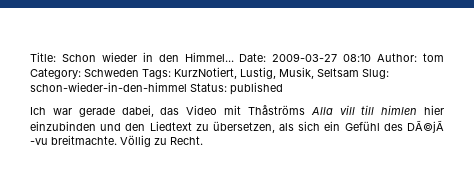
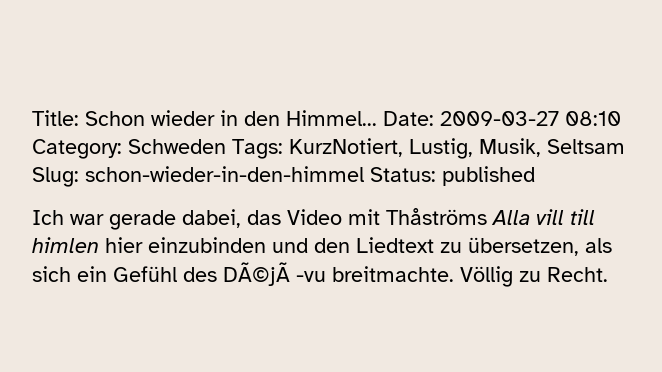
- Date: 2009-03-27 08:10 Author: tom Category: Schweden Tags: KurzNotiert, Lustig, Musik, Seltsam Slug: schon-wieder-in-den-himmel Status: published
+ Date: 2009-03-27 08:10 Category: Schweden Tags: KurzNotiert, Lustig, Musik, Seltsam Slug: schon-wieder-in-den-himmel Status: published

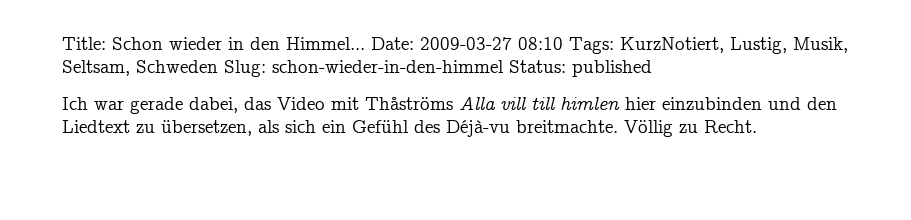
- Date: 2009-03-27 08:10 Category: Schweden Tags: KurzNotiert, Lustig, Musik, Seltsam Slug: schon-wieder-in-den-himmel Status: published
+ Date: 2009-03-27 08:10 Tags: KurzNotiert, Lustig, Musik, Seltsam, Schweden Slug: schon-wieder-in-den-himmel Status: published
- Ich war gerade dabei, das Video mit Thåströms Alla vill till himlen hier einzubinden und den Liedtext zu übersetzen, als sich ein Gefühl des DÃ©jÃ -vu breitmachte.
+ Ich war gerade dabei, das Video mit Thåströms Alla vill till himlen hier einzubinden und den Liedtext zu übersetzen, als sich ein Gefühl des Déjà-vu breitmachte.

